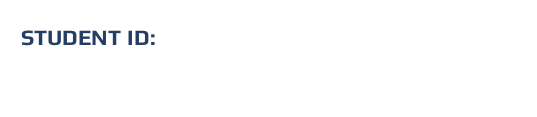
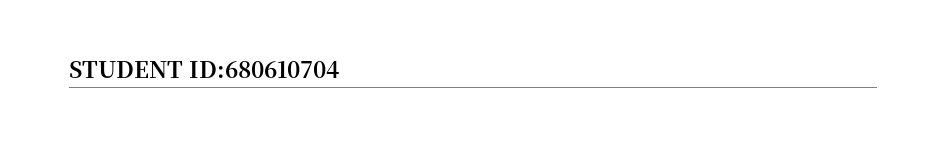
- STUDENT ID:
+ STUDENT ID:680610704

